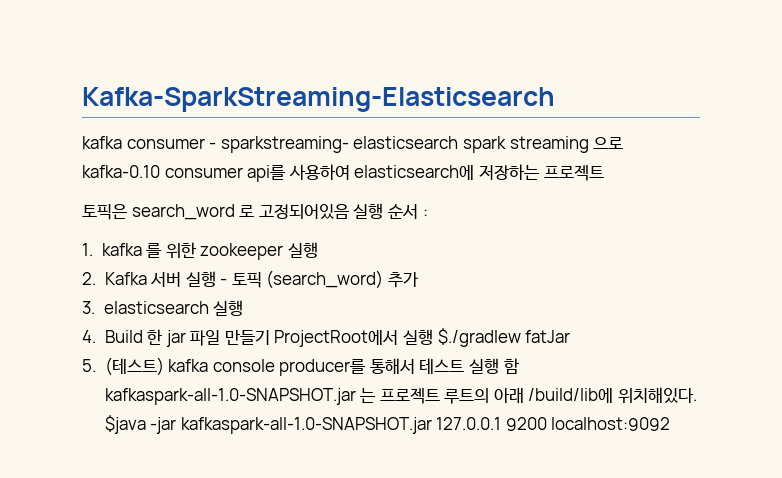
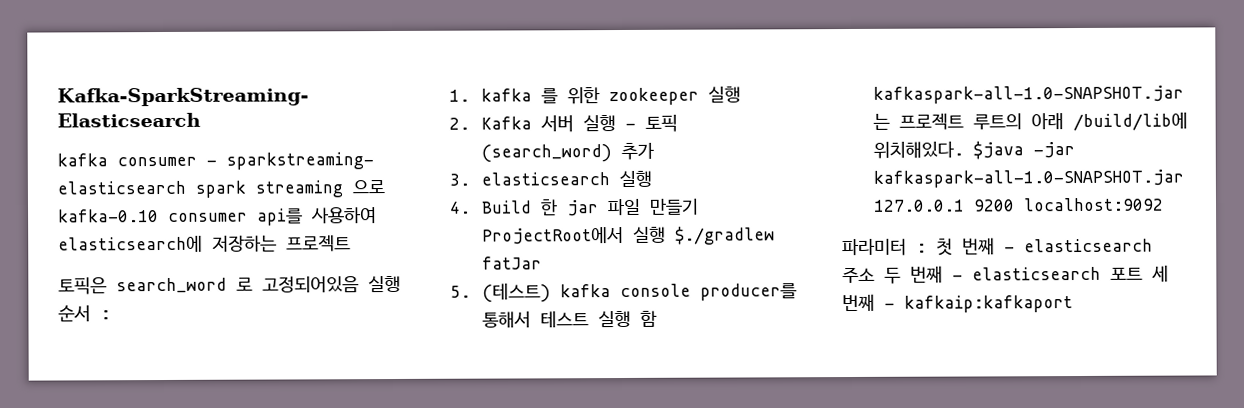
+ 파라미터 : 첫 번째 - elasticsearch 주소 두 번째 - elasticsearch 포트 세 번째 - kafkaip:kafkaport

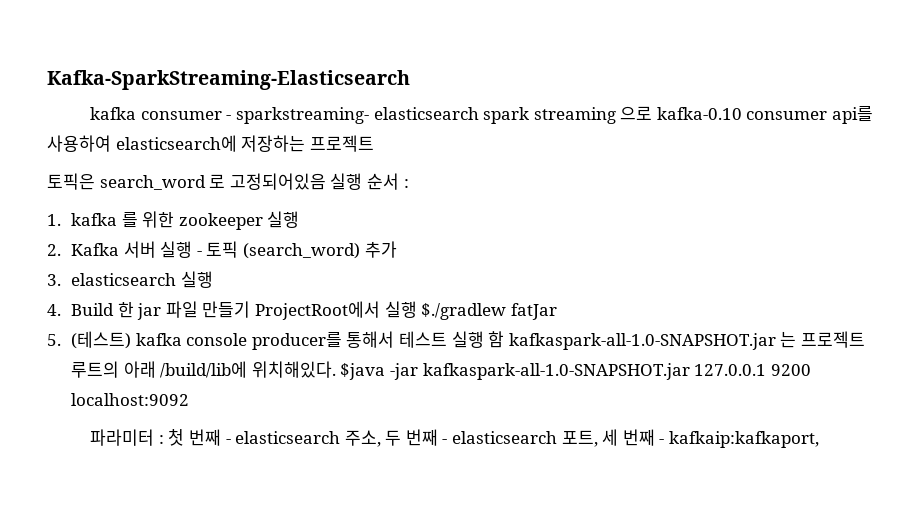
- 파라미터 : 첫 번째 - elasticsearch 주소 두 번째 - elasticsearch 포트 세 번째 - kafkaip:kafkaport
+ 파라미터 : 첫 번째 - elasticsearch 주소, 두 번째 - elasticsearch 포트, 세 번째 - kafkaip:kafkaport,

